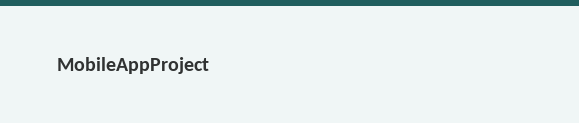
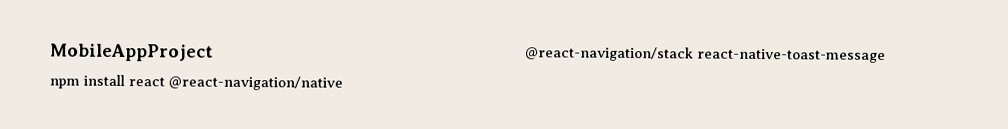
+ npm install react @react-navigation/native @react-navigation/stack react-native-toast-message

